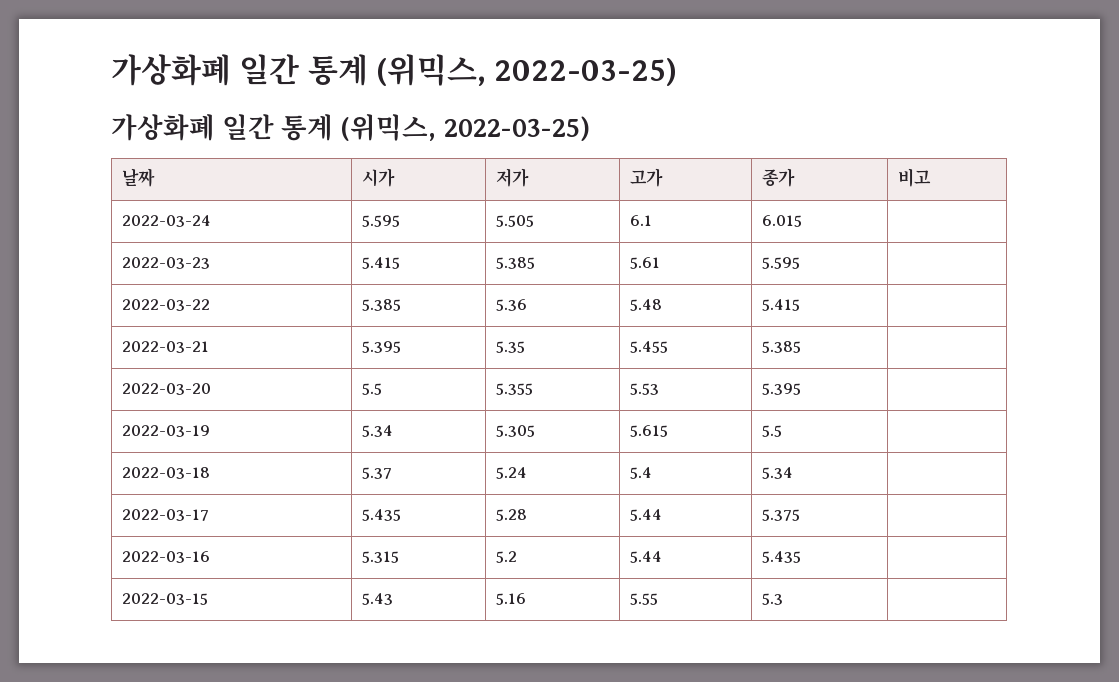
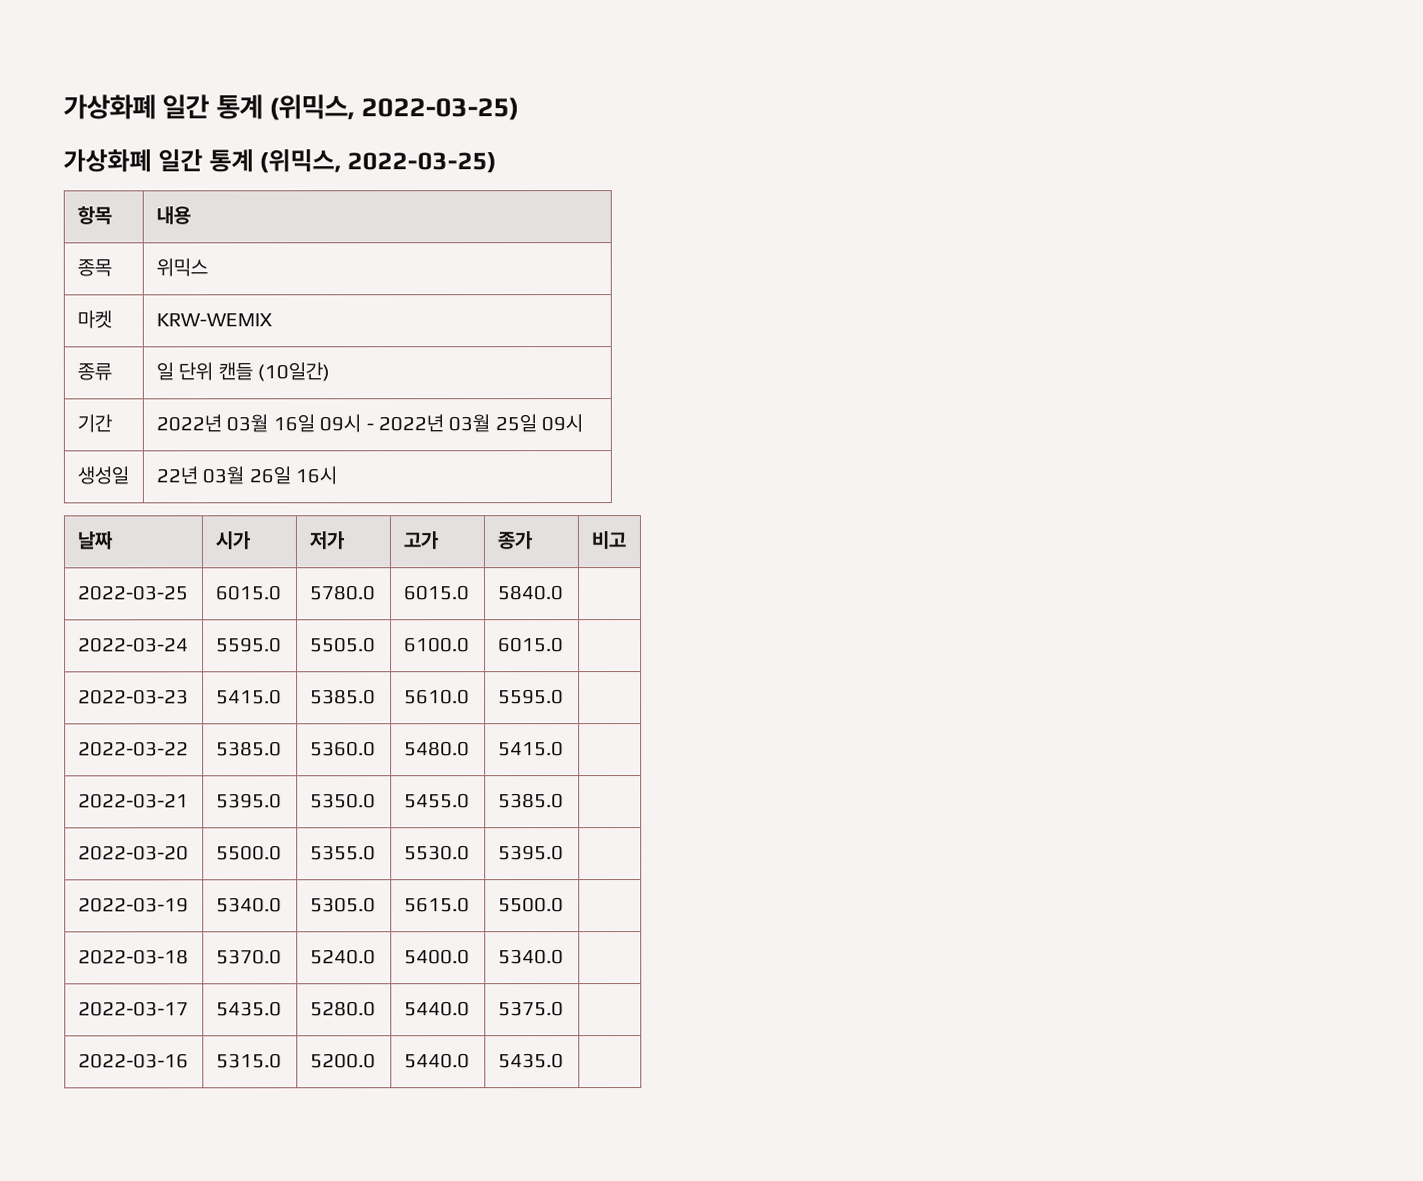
+ 항목 | 내용
+ 종목 | 위믹스
+ 마켓 | KRW-WEMIX
+ 종류 | 일 단위 캔들 (10일간)
+ 기간 | 2022년 03월 16일 09시 - 2022년 03월 25일 09시
+ 생성일 | 22년 03월 26일 16시
- 2022-03-24 | 5.595 | 5.505 | 6.1 | 6.015 |
- 2022-03-23 | 5.415 | 5.385 | 5.61 | 5.595 |
- 2022-03-22 | 5.385 | 5.36 | 5.48 | 5.415 |
- 2022-03-21 | 5.395 | 5.35 | 5.455 | 5.385 |
- 2022-03-20 | 5.5 | 5.355 | 5.53 | 5.395 |
- 2022-03-19 | 5.34 | 5.305 | 5.615 | 5.5 |
- 2022-03-18 | 5.37 | 5.24 | 5.4 | 5.34 |
- 2022-03-17 | 5.435 | 5.28 | 5.44 | 5.375 |
- 2022-03-16 | 5.315 | 5.2 | 5.44 | 5.435 |
- 2022-03-15 | 5.43 | 5.16 | 5.55 | 5.3 |
+ 2022-03-25 | 6015.0 | 5780.0 | 6015.0 | 5840.0 |
+ 2022-03-24 | 5595.0 | 5505.0 | 6100.0 | 6015.0 |
+ 2022-03-23 | 5415.0 | 5385.0 | 5610.0 | 5595.0 |
+ 2022-03-22 | 5385.0 | 5360.0 | 5480.0 | 5415.0 |
+ 2022-03-21 | 5395.0 | 5350.0 | 5455.0 | 5385.0 |
+ 2022-03-20 | 5500.0 | 5355.0 | 5530.0 | 5395.0 |
+ 2022-03-19 | 5340.0 | 5305.0 | 5615.0 | 5500.0 |
+ 2022-03-18 | 5370.0 | 5240.0 | 5400.0 | 5340.0 |
+ 2022-03-17 | 5435.0 | 5280.0 | 5440.0 | 5375.0 |
+ 2022-03-16 | 5315.0 | 5200.0 | 5440.0 | 5435.0 |

